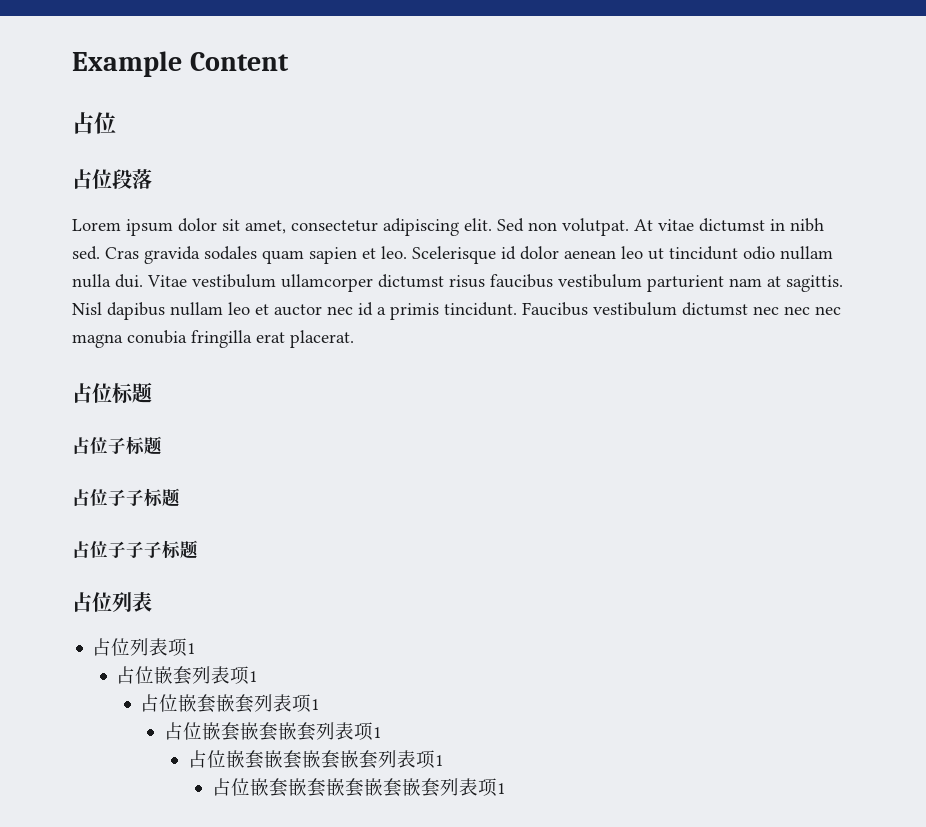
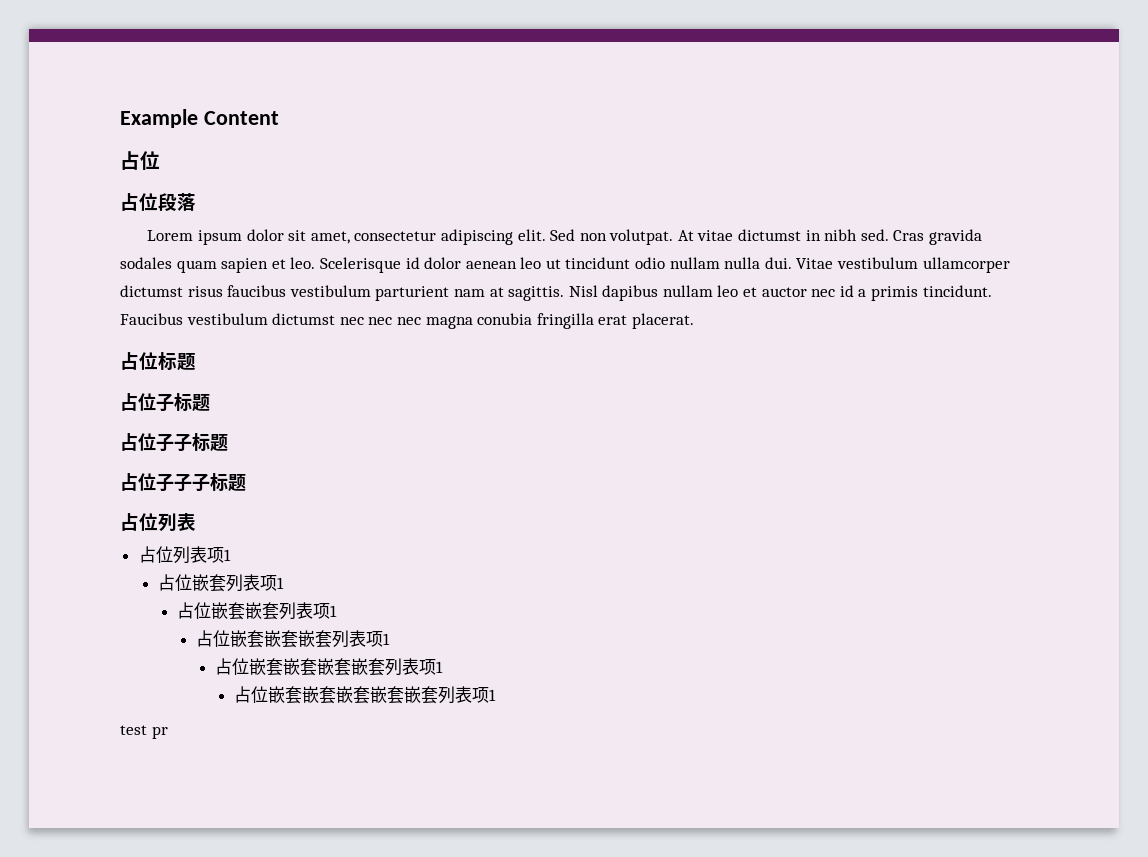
+ test pr

